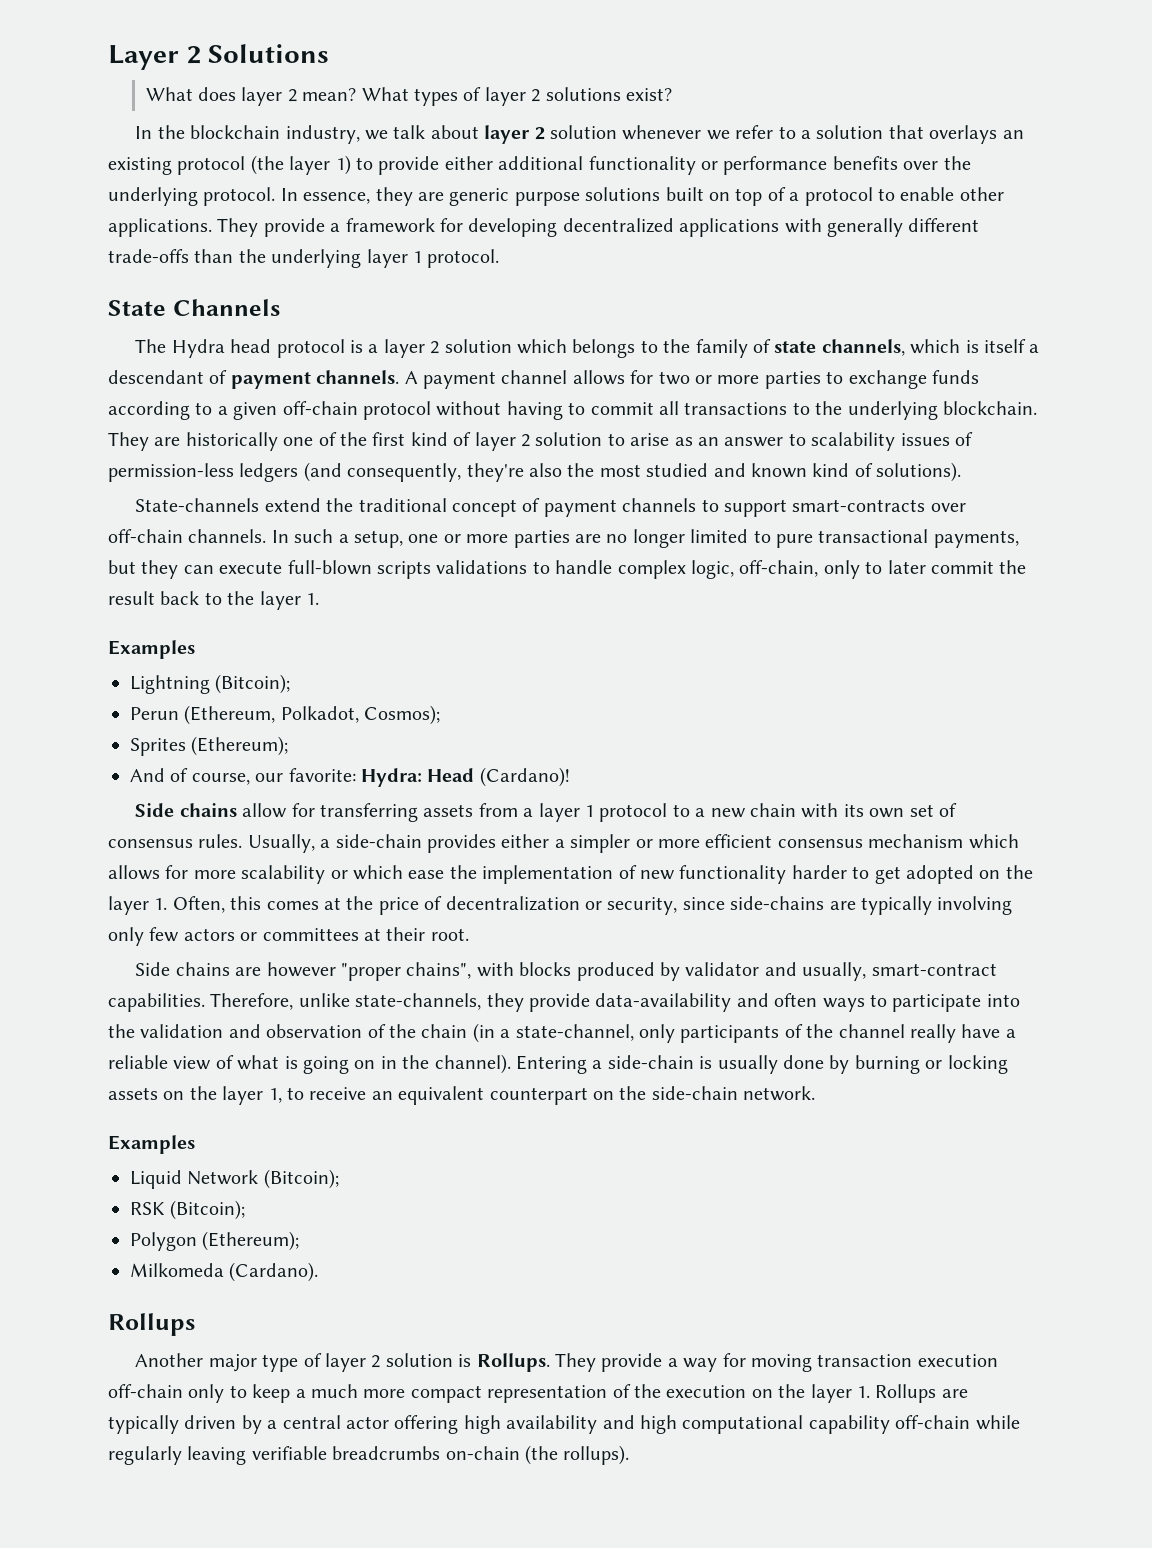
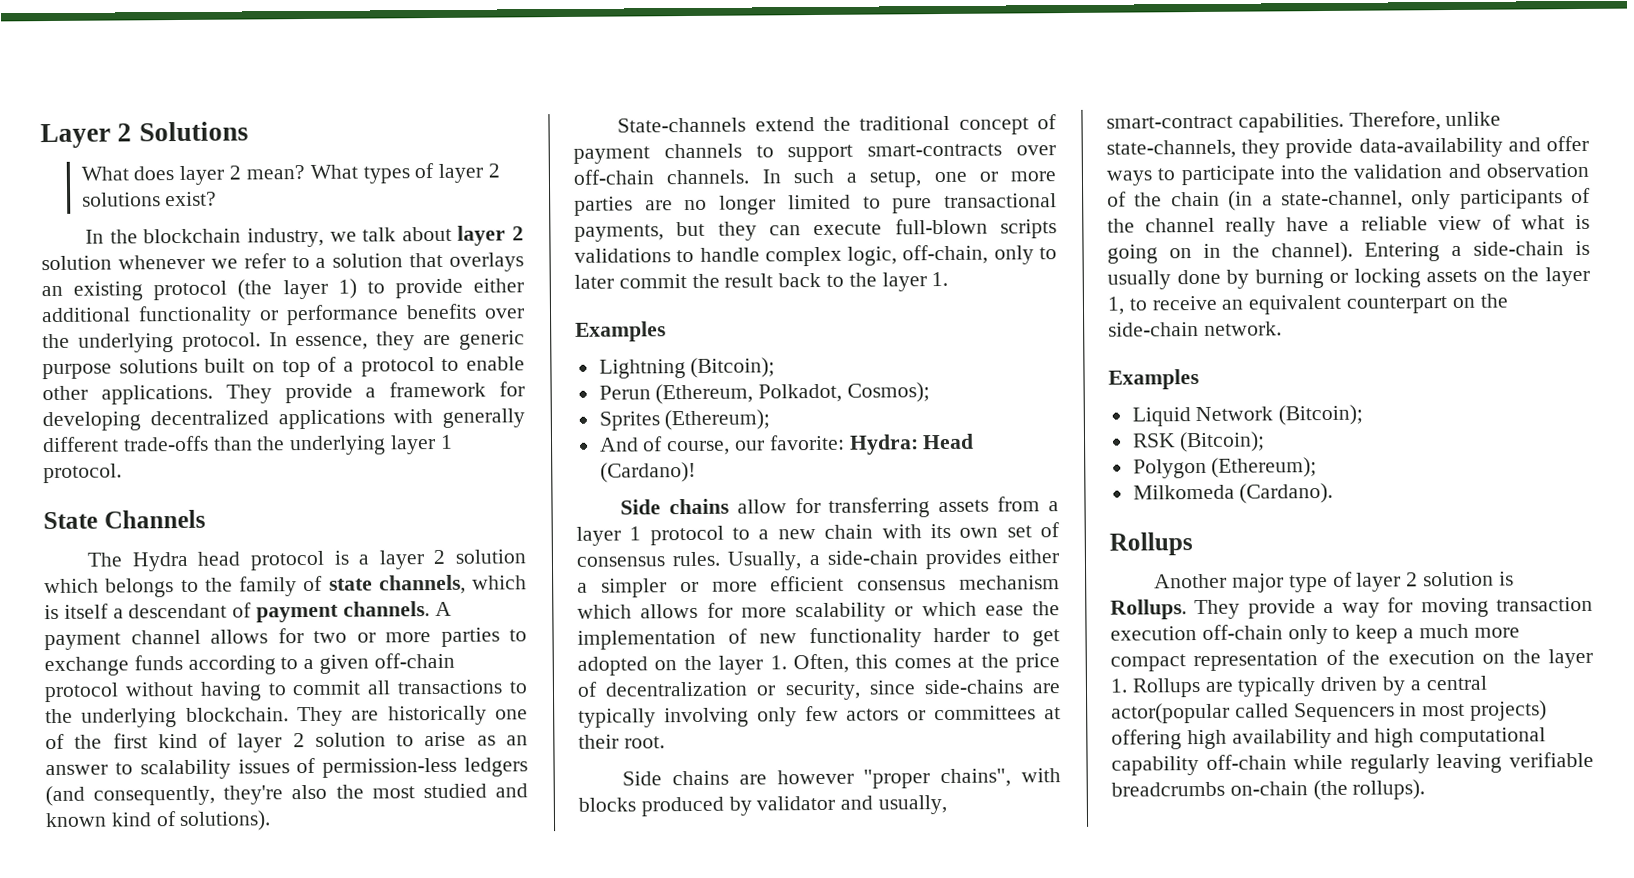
- Therefore, unlike state-channels, they provide data-availability and often ways to participate into the validation and observation of the chain (in a state-channel, only participants of the channel really have a reliable view of what is going on in the channel).
+ Therefore, unlike state-channels, they provide data-availability and offer ways to participate into the validation and observation of the chain (in a state-channel, only participants of the channel really have a reliable view of what is going on in the channel).
- They provide a way for moving transaction execution off-chain only to keep a much more compact representation of the execution on the layer 1. Rollups are typically driven by a central actor offering high availability and high computational capability off-chain while regularly leaving verifiable breadcrumbs on-chain (the rollups).
+ They provide a way for moving transaction execution off-chain only to keep a much more compact representation of the execution on the layer 1. Rollups are typically driven by a central actor(popular called Sequencers in most projects) offering high availability and high computational capability off-chain while regularly leaving verifiable breadcrumbs on-chain (the rollups).

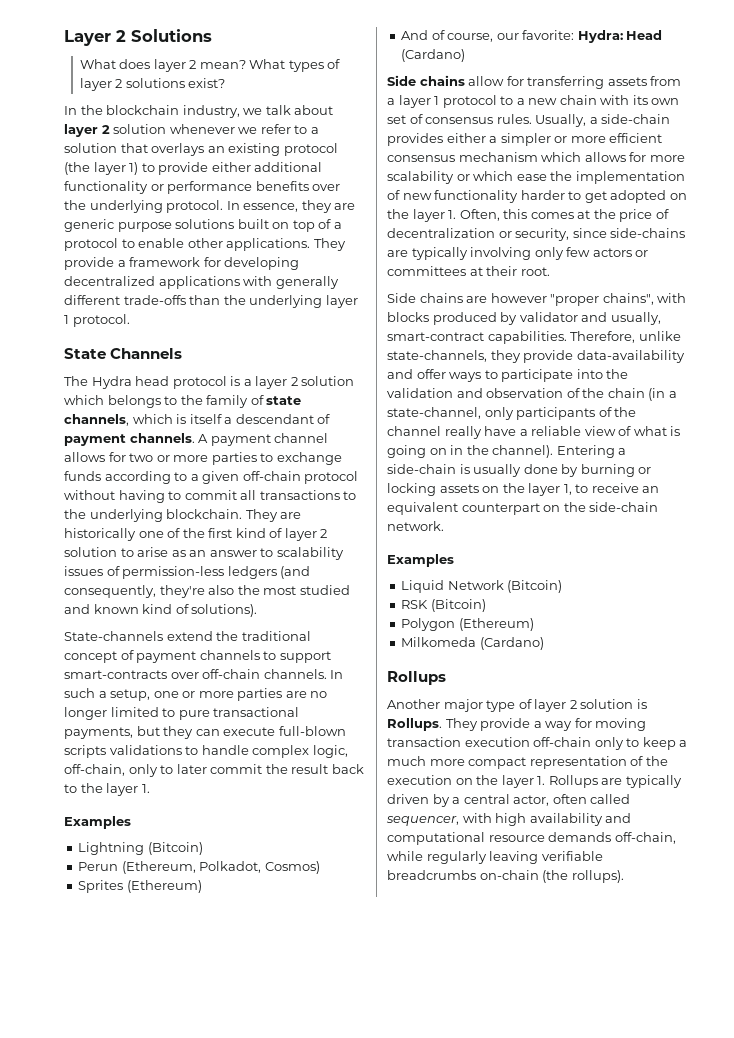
- Lightning (Bitcoin);
+ Lightning (Bitcoin)
- Perun (Ethereum, Polkadot, Cosmos);
+ Perun (Ethereum, Polkadot, Cosmos)
- Sprites (Ethereum);
+ Sprites (Ethereum)
- And of course, our favorite: Hydra: Head (Cardano)!
+ And of course, our favorite: Hydra: Head (Cardano)
- Liquid Network (Bitcoin);
+ Liquid Network (Bitcoin)
- RSK (Bitcoin);
+ RSK (Bitcoin)
- Polygon (Ethereum);
+ Polygon (Ethereum)
- Milkomeda (Cardano).
+ Milkomeda (Cardano)
- They provide a way for moving transaction execution off-chain only to keep a much more compact representation of the execution on the layer 1. Rollups are typically driven by a central actor(popular called Sequencers in most projects) offering high availability and high computational capability off-chain while regularly leaving verifiable breadcrumbs on-chain (the rollups).
+ They provide a way for moving transaction execution off-chain only to keep a much more compact representation of the execution on the layer 1. Rollups are typically driven by a central actor, often called sequencer, with high availability and computational resource demands off-chain, while regularly leaving verifiable breadcrumbs on-chain (the rollups).

